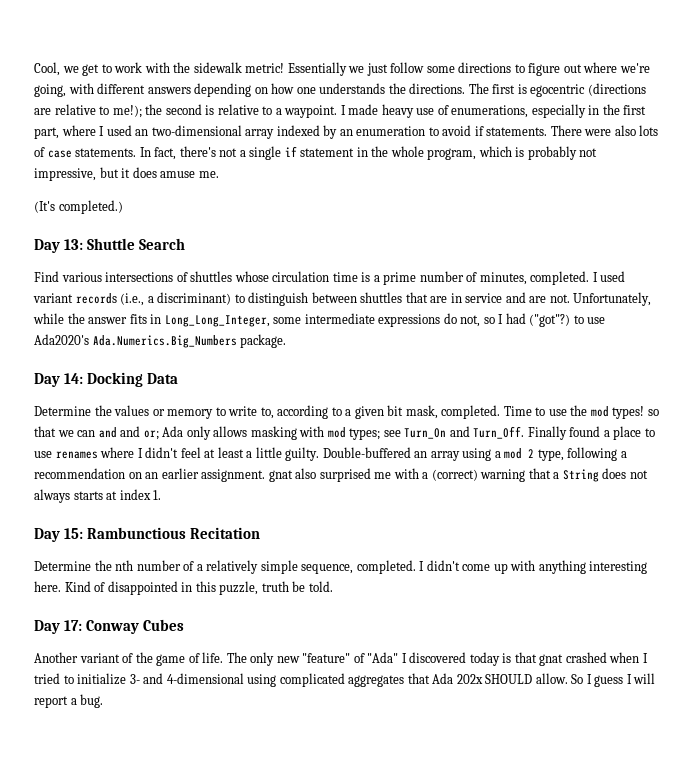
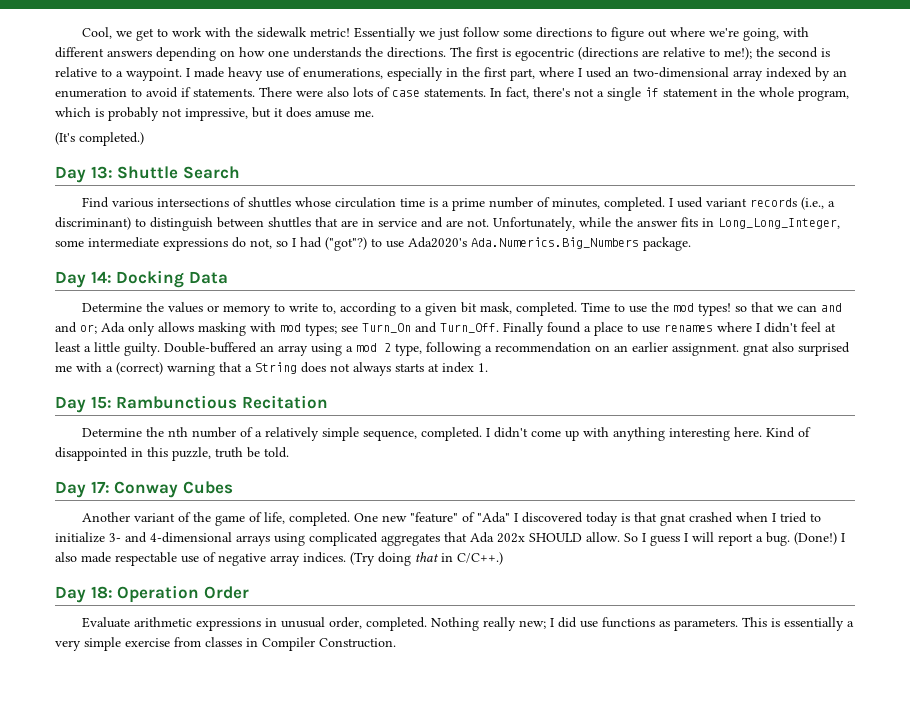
- Another variant of the game of life. The only new "feature" of "Ada" I discovered today is that gnat crashed when I tried to initialize 3- and 4-dimensional using complicated aggregates that Ada 202x SHOULD allow.
+ Another variant of the game of life, completed. One new "feature" of "Ada" I discovered today is that gnat crashed when I tried to initialize 3- and 4-dimensional arrays using complicated aggregates that Ada 202x SHOULD allow.
+ (Done!) I also made respectable use of negative array indices. (Try doing that in C/C++.)
+ Day 18: Operation Order
+ Evaluate arithmetic expressions in unusual order, completed. Nothing really new; I did use functions as parameters. This is essentially a very simple exercise from classes in Compiler Construction.

